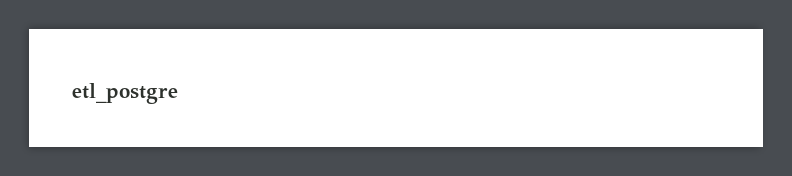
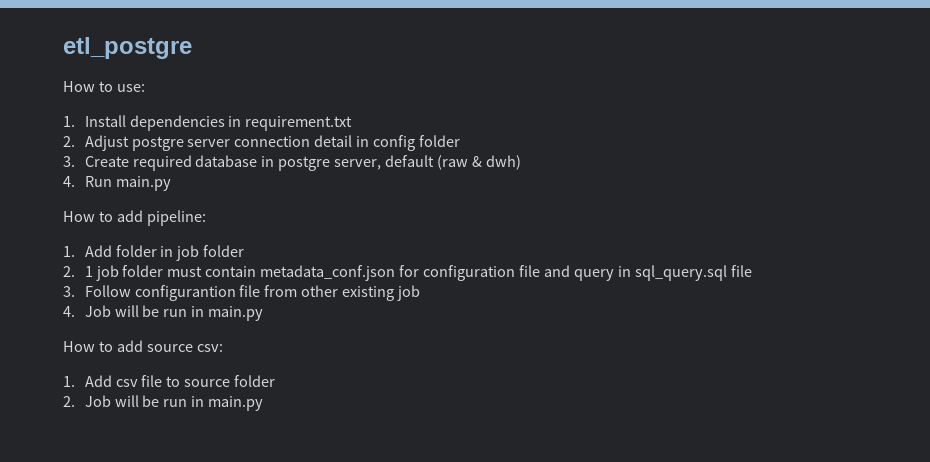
+ How to use:
+ 1. Install dependencies in requirement.txt
+ 2. Adjust postgre server connection detail in config folder
+ 3. Create required database in postgre server, default (raw & dwh)
+ 4. Run main.py
+ How to add pipeline:
+ 1. Add folder in job folder
+ 2. 1 job folder must contain metadata_conf.json for configuration file and query in sql_query.sql file
+ 3. Follow configurantion file from other existing job
+ 4. Job will be run in main.py
+ How to add source csv:
+ 1. Add csv file to source folder
+ 2. Job will be run in main.py

